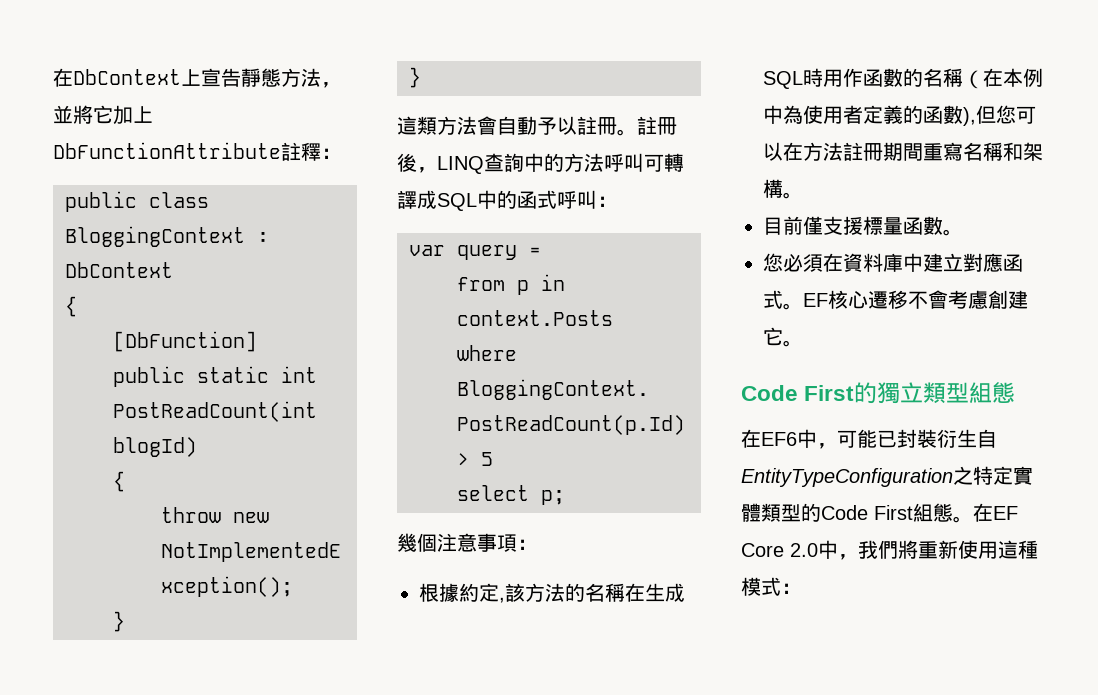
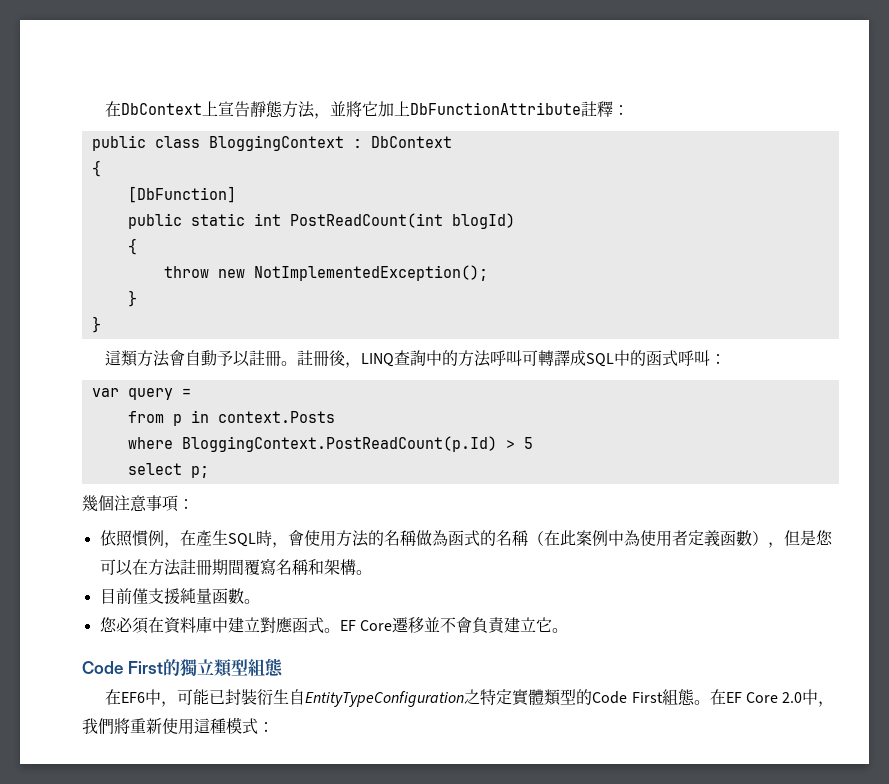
- 根據約定,該方法的名稱在生成SQL時用作函數的名稱（在本例中為使用者定義的函數),但您可以在方法註冊期間重寫名稱和架構。
+ 依照慣例，在產生SQL時，會使用方法的名稱做為函式的名稱（在此案例中為使用者定義函數），但是您可以在方法註冊期間覆寫名稱和架構。
- 目前僅支援標量函數。
+ 目前僅支援純量函數。
- EF核心遷移不會考慮創建它。
+ EF Core遷移並不會負責建立它。

